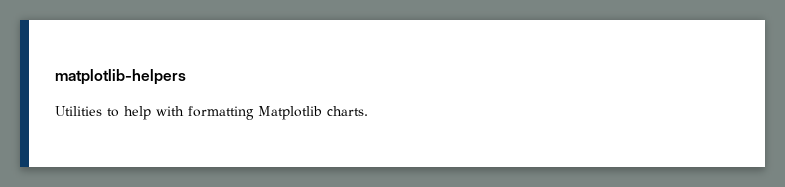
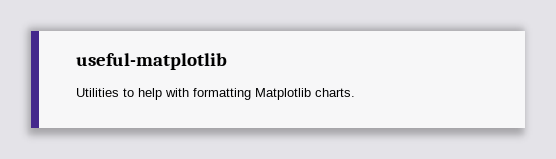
- matplotlib-helpers
+ useful-matplotlib

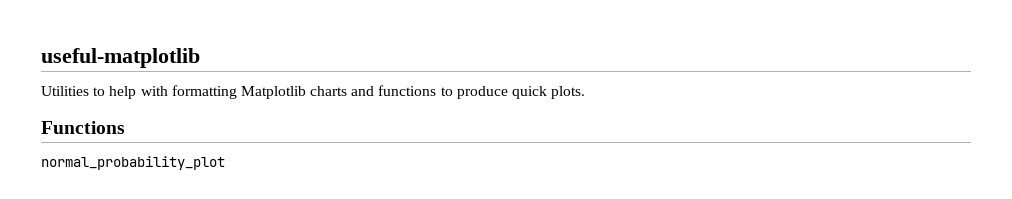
- Utilities to help with formatting Matplotlib charts.
+ Utilities to help with formatting Matplotlib charts and functions to produce quick plots.
+ Functions
+ normal_probability_plot

